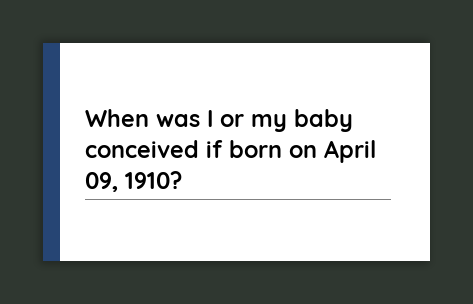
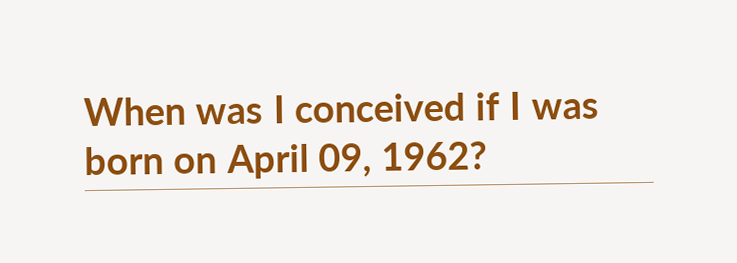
- When was I or my baby conceived if born on April 09, 1910?
+ When was I conceived if I was born on April 09, 1962?

